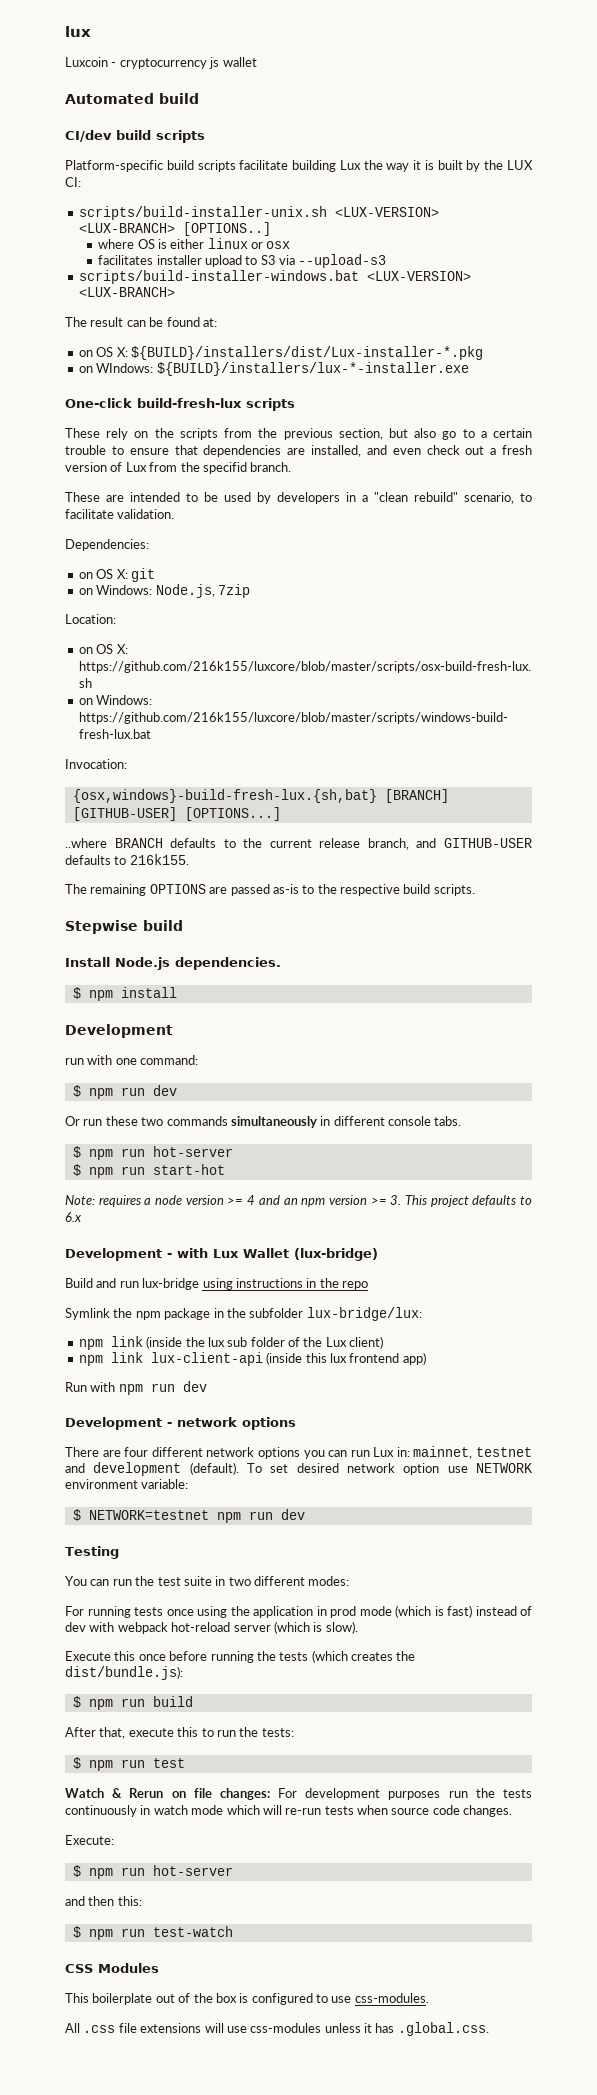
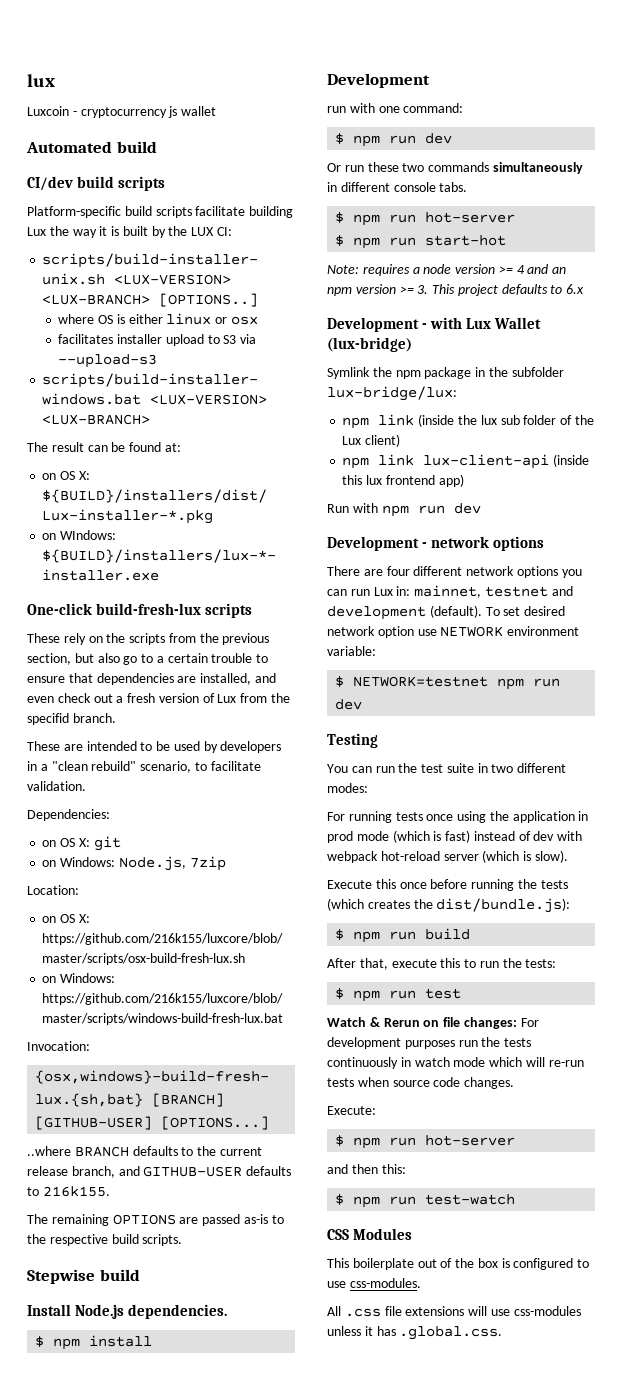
- Build and run lux-bridge using instructions in the repo

